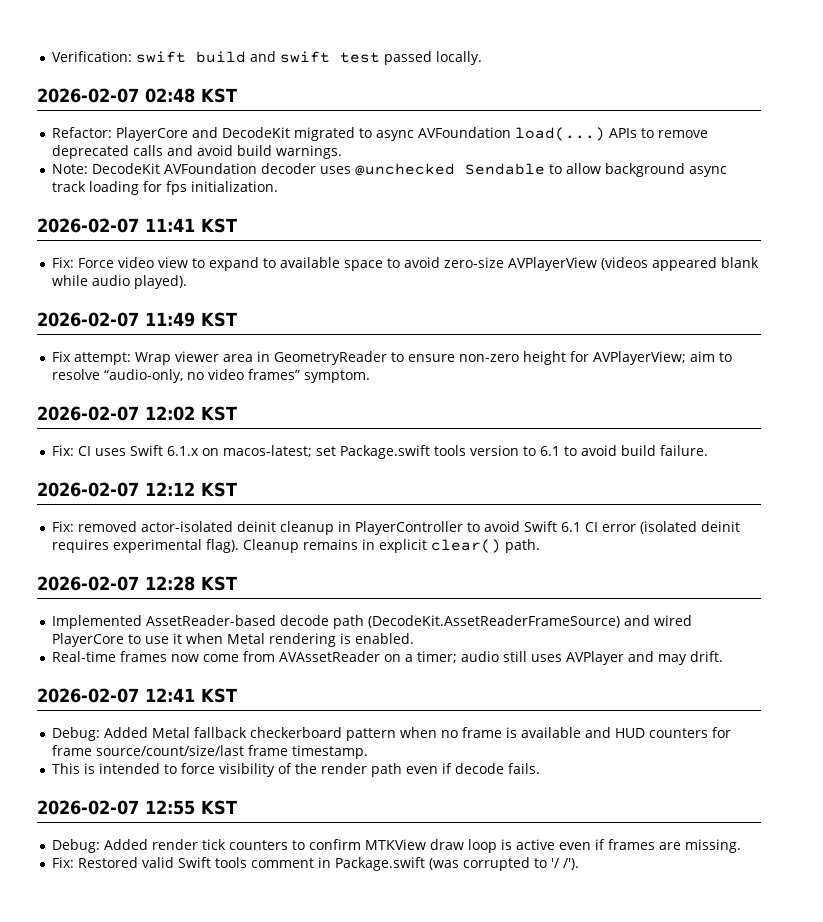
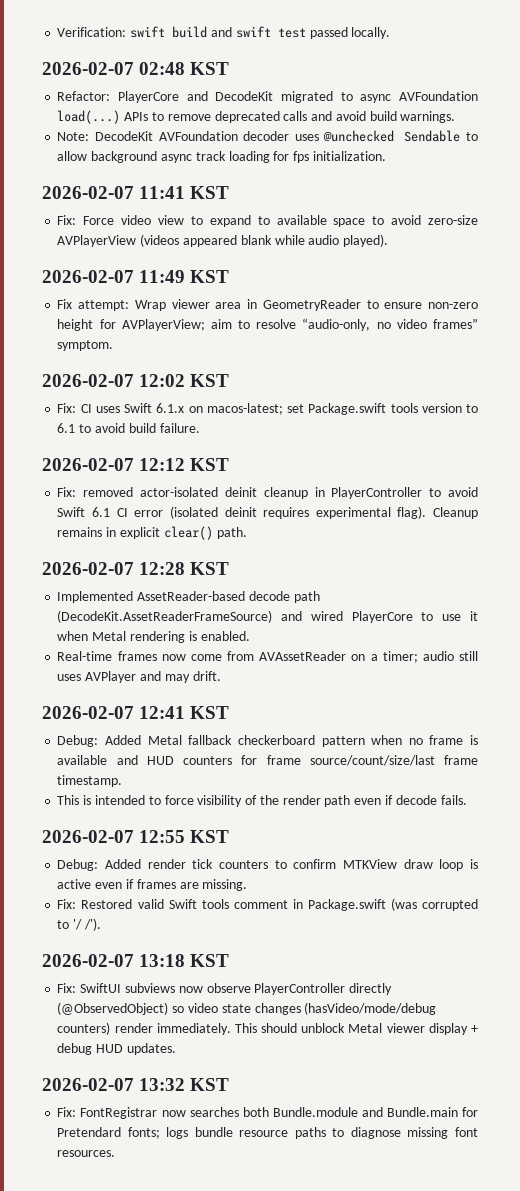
+ 2026-02-07 13:18 KST
+ Fix: SwiftUI subviews now observe PlayerController directly (@ObservedObject) so video state changes (hasVideo/mode/debug counters) render immediately. This should unblock Metal viewer display + debug HUD updates.
+ 2026-02-07 13:32 KST
+ Fix: FontRegistrar now searches both Bundle.module and Bundle.main for Pretendard fonts; logs bundle resource paths to diagnose missing font resources.

